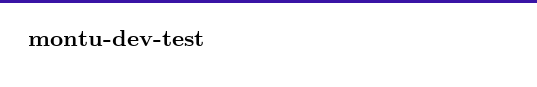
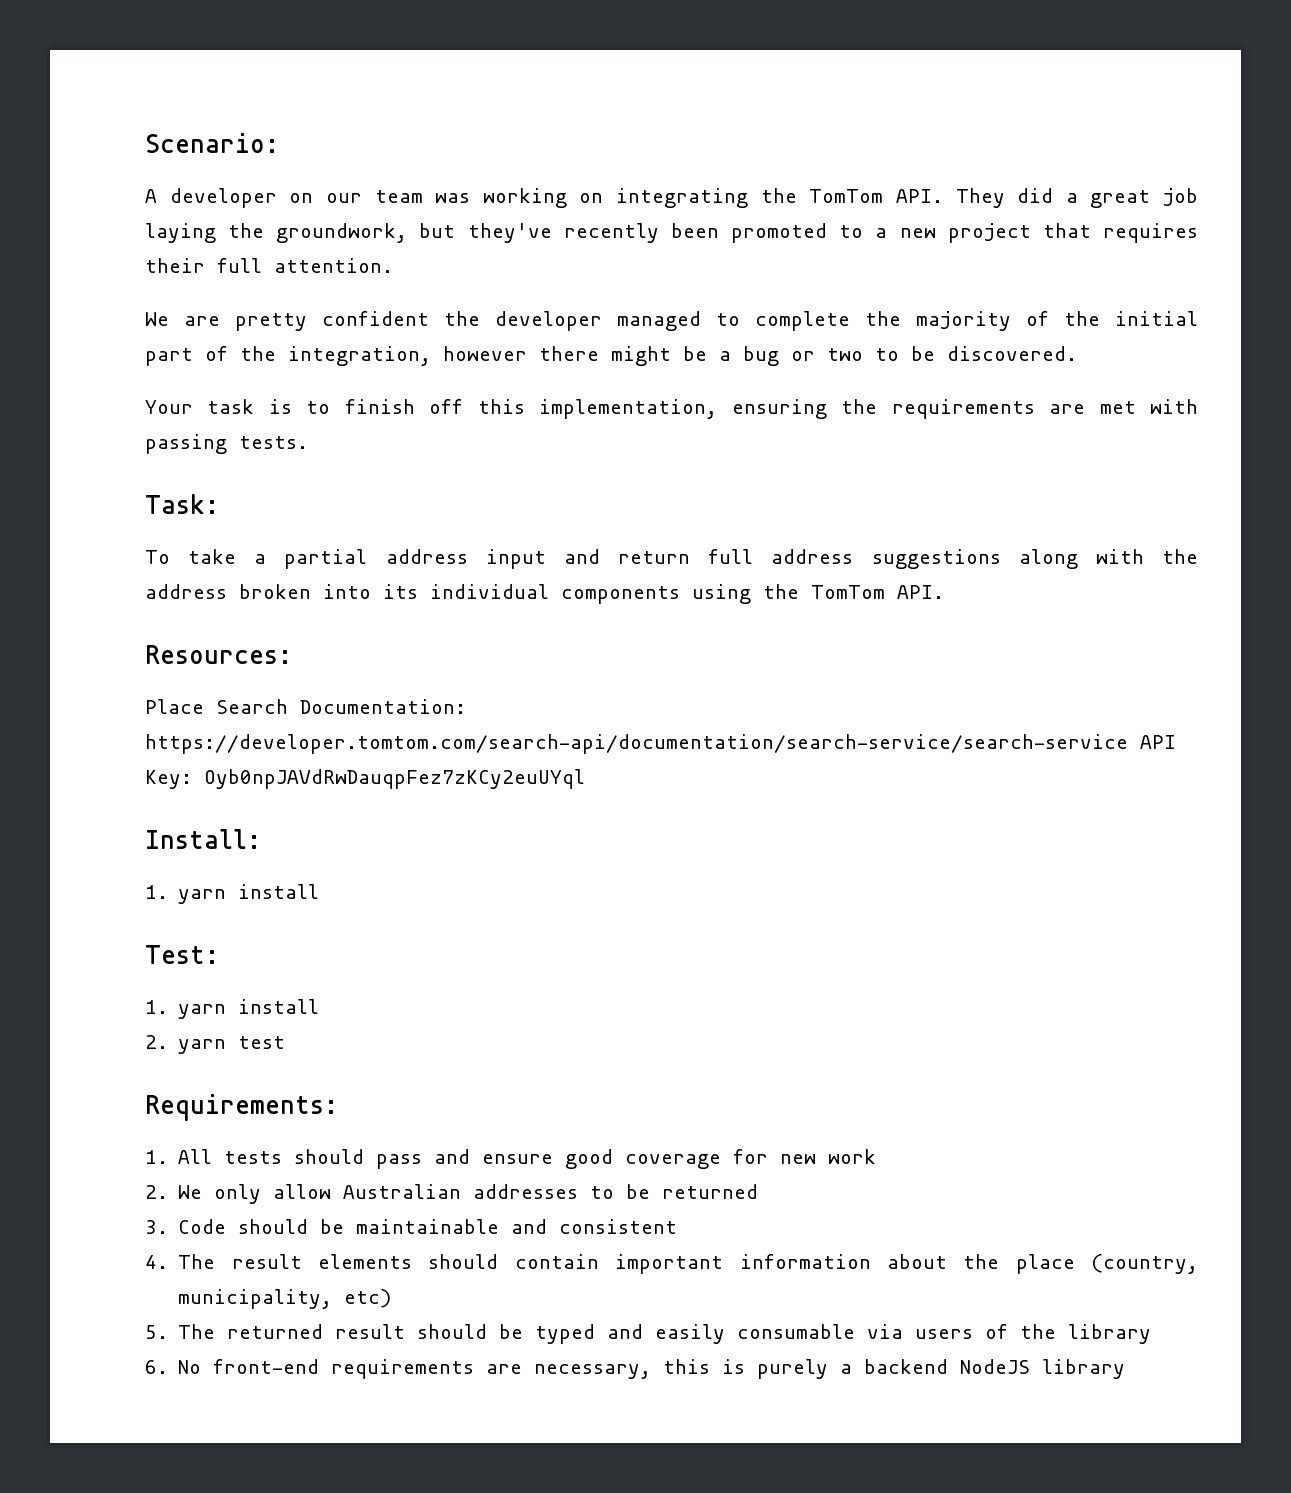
- montu-dev-test
+ Scenario:
+ A developer on our team was working on integrating the TomTom API. They did a great job laying the groundwork, but they've recently been promoted to a new project that requires their full attention.
+ We are pretty confident the developer managed to complete the majority of the initial part of the integration, however there might be a bug or two to be discovered.
+ Your task is to finish off this implementation, ensuring the requirements are met with passing tests.
+ Task:
+ To take a partial address input and return full address suggestions along with the address broken into its individual components using the TomTom API.
+ Resources:
+ Place Search Documentation: https://developer.tomtom.com/search-api/documentation/search-service/search-service API Key: Oyb0npJAVdRwDauqpFez7zKCy2euUYql
+ Install:
+ 1. yarn install
+ Test:
+ 1. yarn install
+ 2. yarn test
+ Requirements:
+ 1. All tests should pass and ensure good coverage for new work
+ 2. We only allow Australian addresses to be returned
+ 3. Code should be maintainable and consistent
+ 4. The result elements should contain important information about the place (country, municipality, etc)
+ 5. The returned result should be typed and easily consumable via users of the library
+ 6. No front-end requirements are necessary, this is purely a backend NodeJS library

